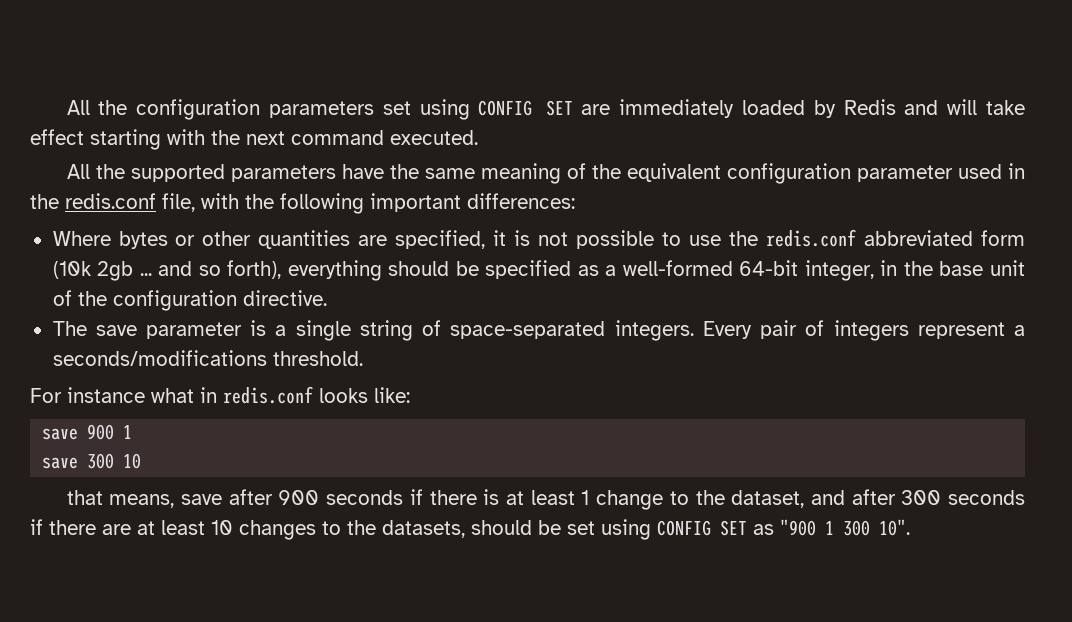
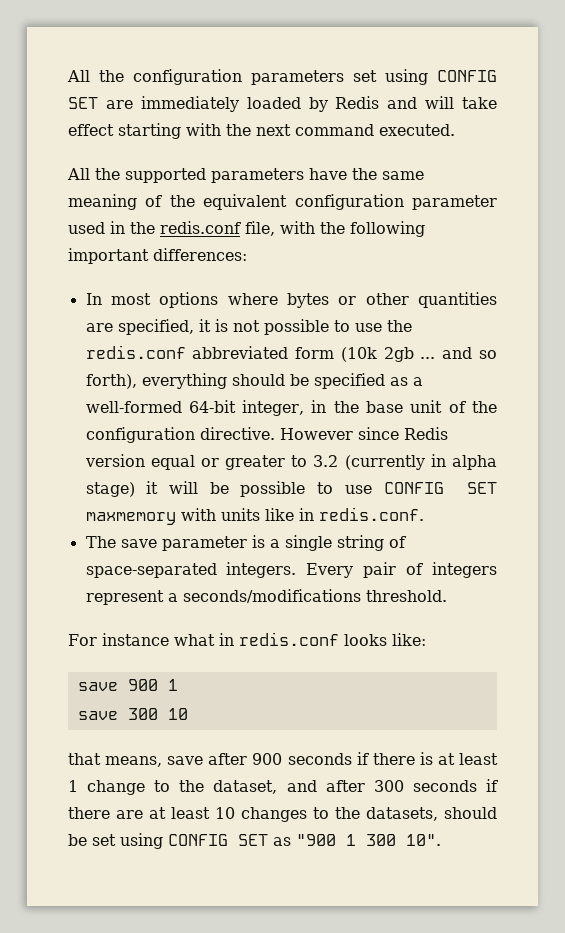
- Where bytes or other quantities are specified, it is not possible to use the redis.conf abbreviated form (10k 2gb ... and so forth), everything should be specified as a well-formed 64-bit integer, in the base unit of the configuration directive.
+ In most options where bytes or other quantities are specified, it is not possible to use the redis.conf abbreviated form (10k 2gb ... and so forth), everything should be specified as a well-formed 64-bit integer, in the base unit of the configuration directive. However since Redis version equal or greater to 3.2 (currently in alpha stage) it will be possible to use CONFIG SET maxmemory with units like in redis.conf.

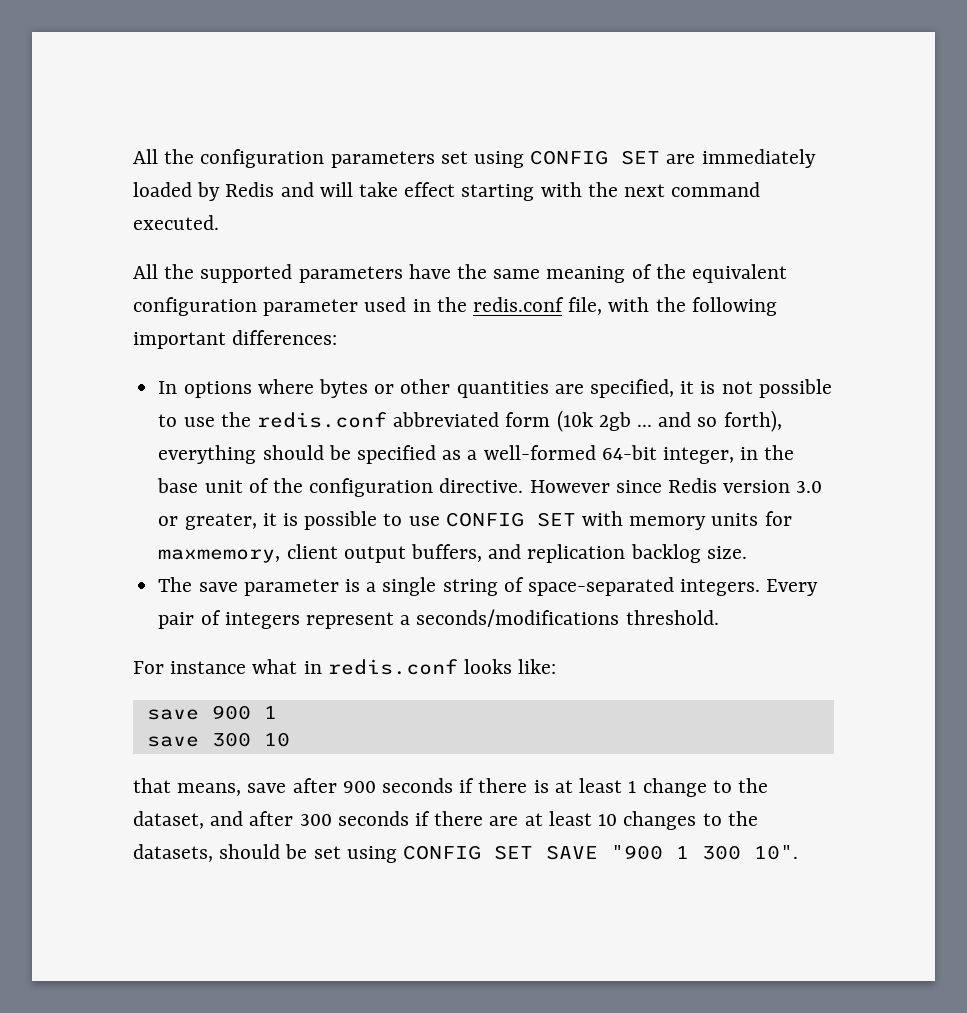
- In most options where bytes or other quantities are specified, it is not possible to use the redis.conf abbreviated form (10k 2gb ... and so forth), everything should be specified as a well-formed 64-bit integer, in the base unit of the configuration directive.
+ In options where bytes or other quantities are specified, it is not possible to use the redis.conf abbreviated form (10k 2gb ... and so forth), everything should be specified as a well-formed 64-bit integer, in the base unit of the configuration directive.
- However since Redis version equal or greater to 3.2 (currently in alpha stage) it will be possible to use CONFIG SET maxmemory with units like in redis.conf.
+ However since Redis version 3.0 or greater, it is possible to use CONFIG SET with memory units for maxmemory, client output buffers, and replication backlog size.
- that means, save after 900 seconds if there is at least 1 change to the dataset, and after 300 seconds if there are at least 10 changes to the datasets, should be set using CONFIG SET as "900 1 300 10".
+ that means, save after 900 seconds if there is at least 1 change to the dataset, and after 300 seconds if there are at least 10 changes to the datasets, should be set using CONFIG SET SAVE "900 1 300 10".

